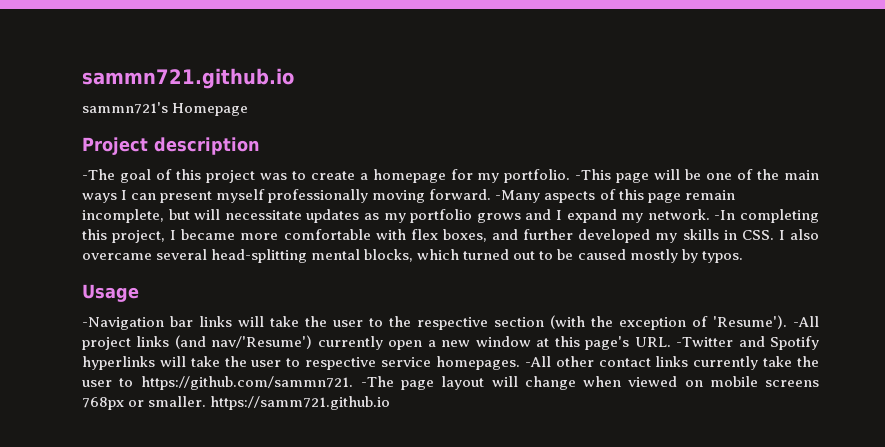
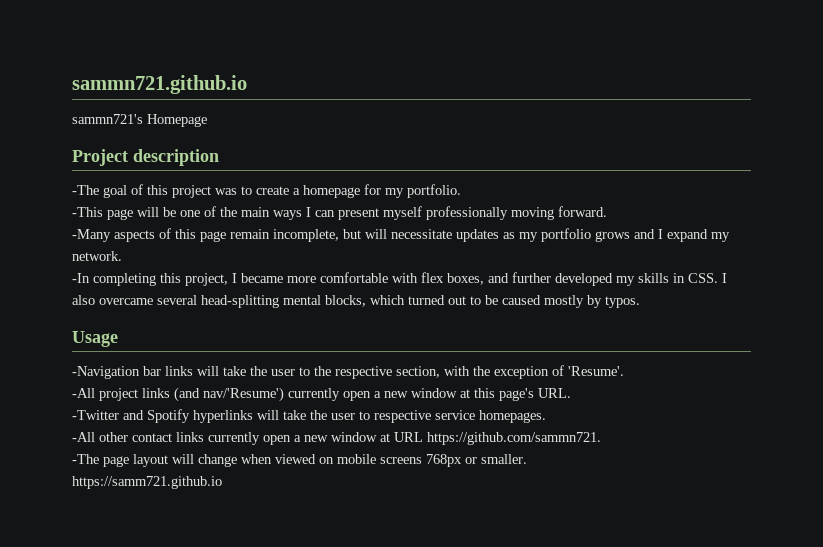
- -The goal of this project was to create a homepage for my portfolio. -This page will be one of the main ways I can present myself professionally moving forward. -Many aspects of this page remain incomplete, but will necessitate updates as my portfolio grows and I expand my network. -In completing this project, I became more comfortable with flex boxes, and further developed my skills in CSS. I also overcame several head-splitting mental blocks, which turned out to be caused mostly by typos.
+ -The goal of this project was to create a homepage for my portfolio.
+ -This page will be one of the main ways I can present myself professionally moving forward.
+ -Many aspects of this page remain incomplete, but will necessitate updates as my portfolio grows and I expand my network.
+ -In completing this project, I became more comfortable with flex boxes, and further developed my skills in CSS. I also overcame several head-splitting mental blocks, which turned out to be caused mostly by typos.
- -Navigation bar links will take the user to the respective section (with the exception of 'Resume'). -All project links (and nav/'Resume') currently open a new window at this page's URL. -Twitter and Spotify hyperlinks will take the user to respective service homepages. -All other contact links currently take the user to https://github.com/sammn721. -The page layout will change when viewed on mobile screens 768px or smaller. https://samm721.github.io
+ -Navigation bar links will take the user to the respective section, with the exception of 'Resume'.
+ -All project links (and nav/'Resume') currently open a new window at this page's URL.
+ -Twitter and Spotify hyperlinks will take the user to respective service homepages.
+ -All other contact links currently open a new window at URL https://github.com/sammn721.
+ -The page layout will change when viewed on mobile screens 768px or smaller.
+ https://samm721.github.io

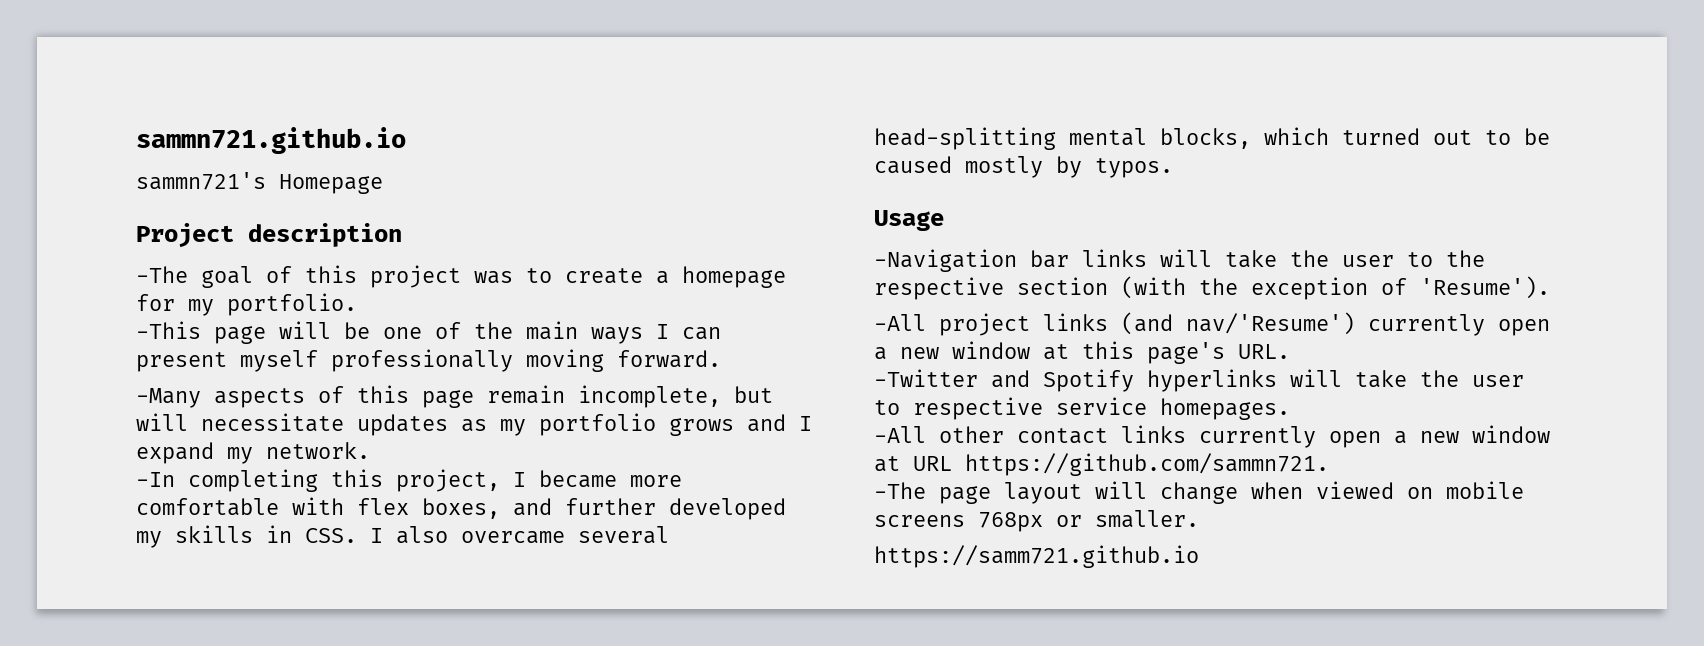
- -Navigation bar links will take the user to the respective section, with the exception of 'Resume'.
+ -Navigation bar links will take the user to the respective section (with the exception of 'Resume').

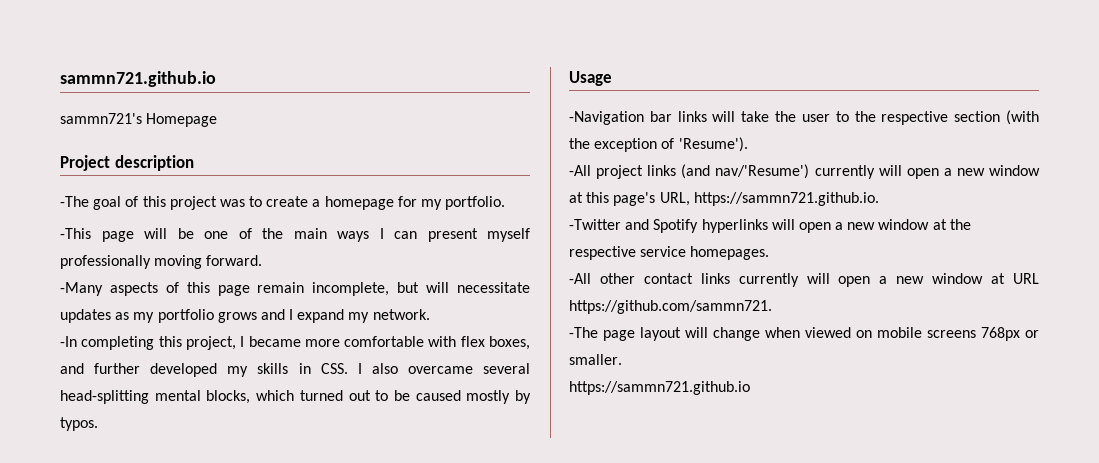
- -All project links (and nav/'Resume') currently open a new window at this page's URL.
+ -All project links (and nav/'Resume') currently will open a new window at this page's URL, https://sammn721.github.io.
- -Twitter and Spotify hyperlinks will take the user to respective service homepages.
+ -Twitter and Spotify hyperlinks will open a new window at the respective service homepages.
- -All other contact links currently open a new window at URL https://github.com/sammn721.
+ -All other contact links currently will open a new window at URL https://github.com/sammn721.
- https://samm721.github.io
+ https://sammn721.github.io

